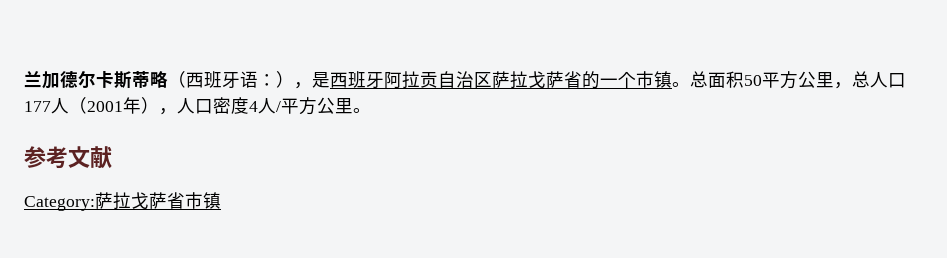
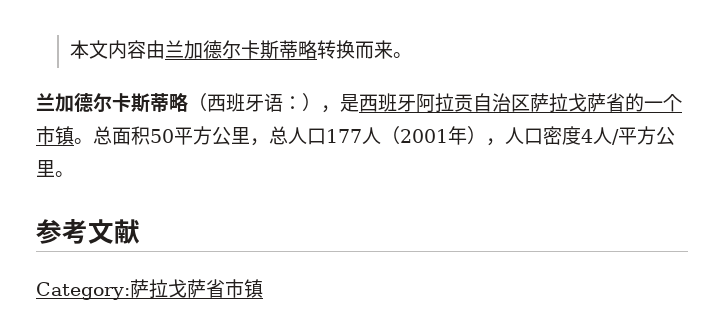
+ 本文内容由兰加德尔卡斯蒂略转换而来。

